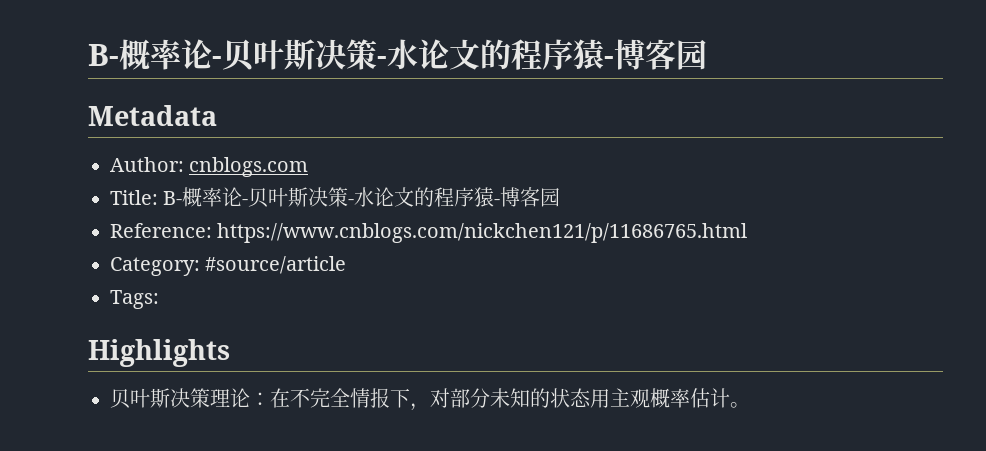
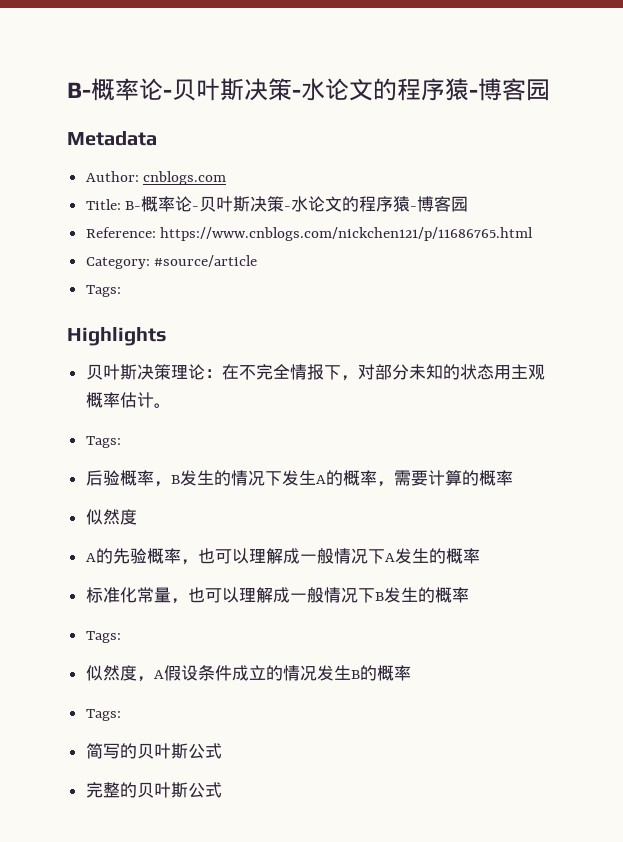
  贝叶斯决策理论：在不完全情报下，对部分未知的状态用主观概率估计。
+ Tags:
+ 后验概率，B发生的情况下发生A的概率，需要计算的概率
+ 似然度
+ A的先验概率，也可以理解成一般情况下A发生的概率
+ 标准化常量，也可以理解成一般情况下B发生的概率
+ Tags:
+ 似然度，A假设条件成立的情况发生B的概率
+ Tags:
+ 简写的贝叶斯公式
+ 完整的贝叶斯公式

